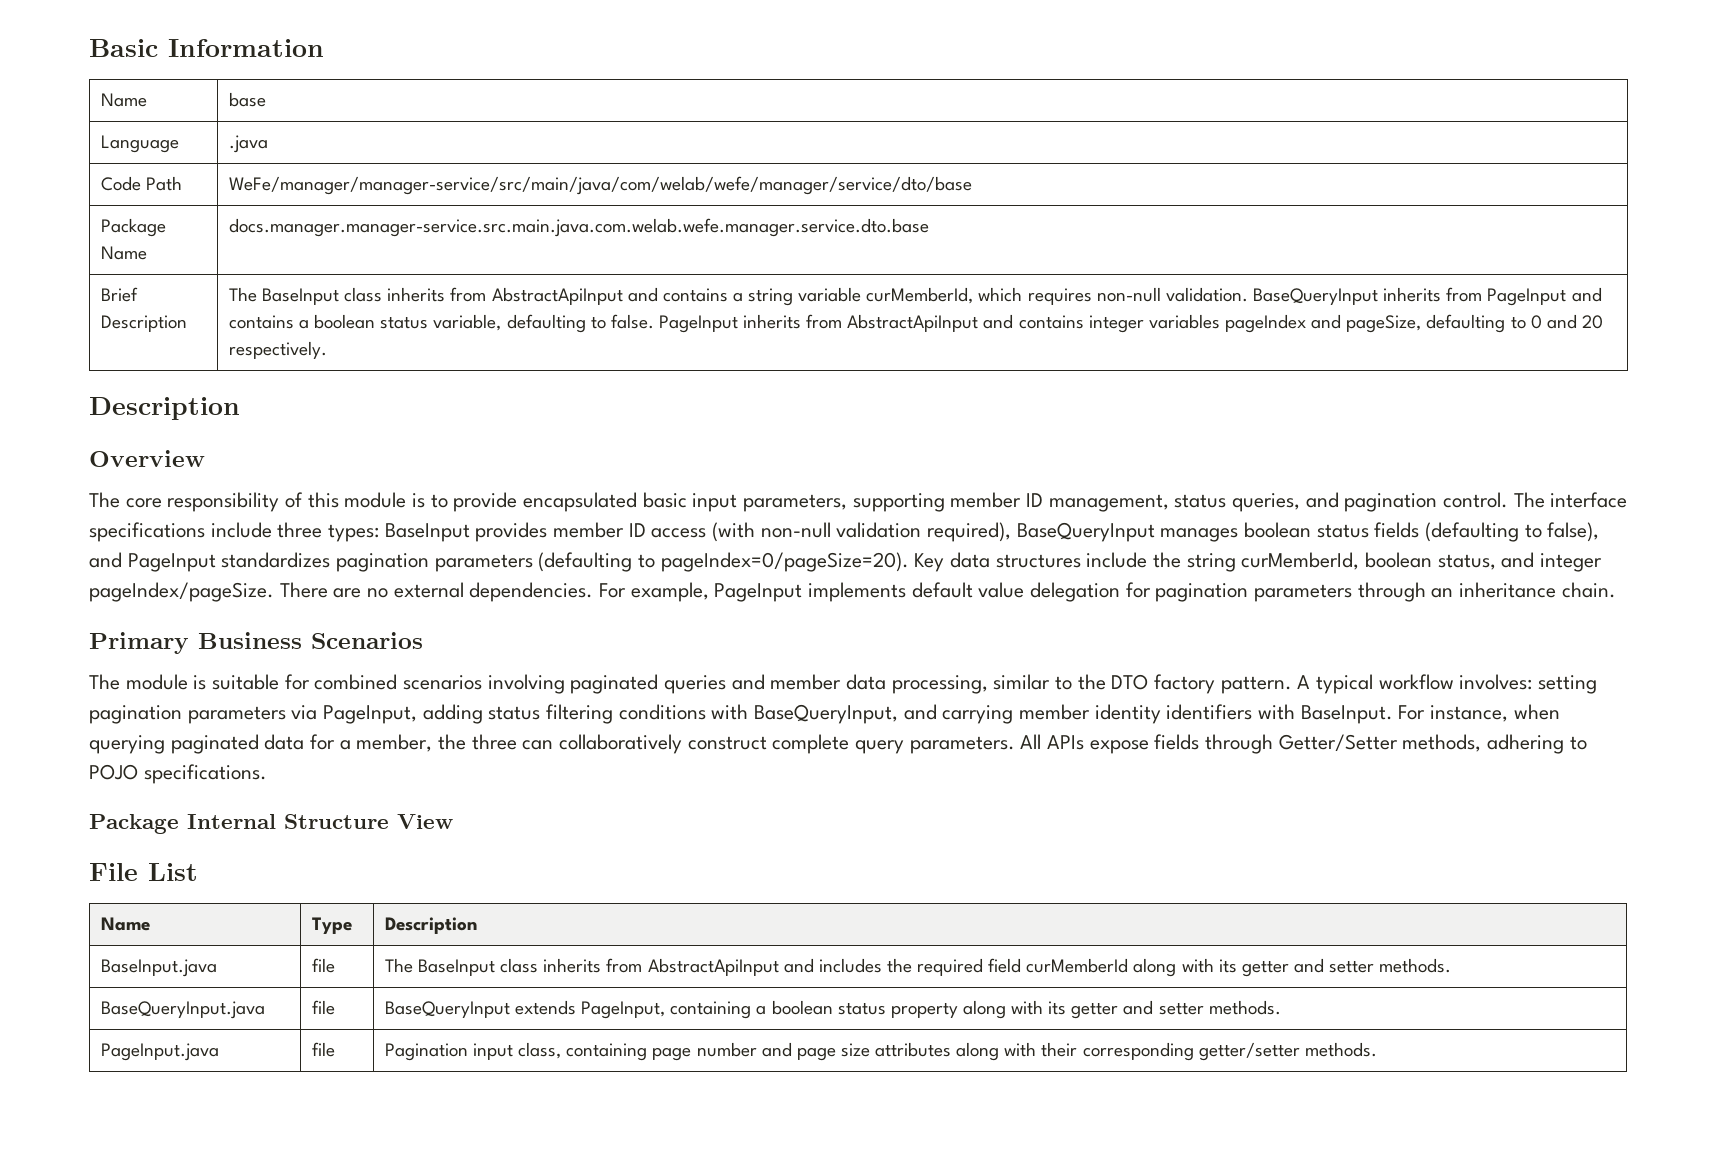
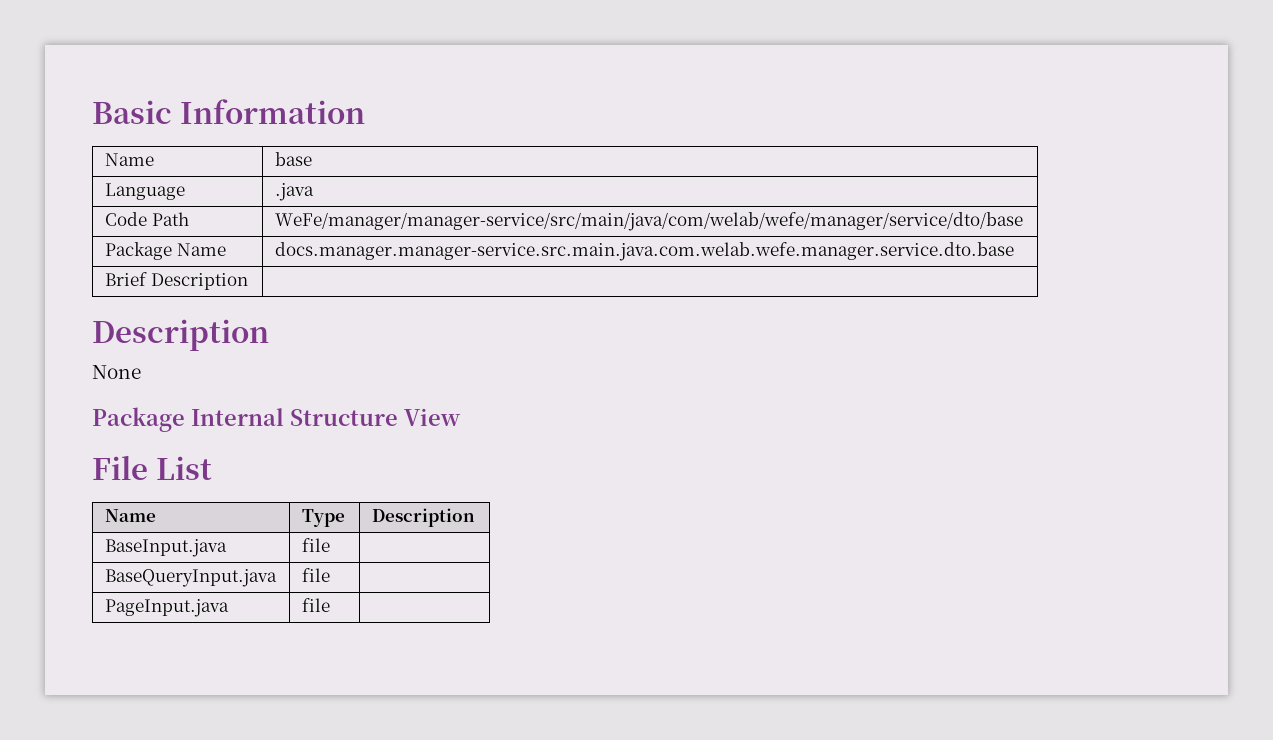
- Brief Description | The BaseInput class inherits from AbstractApiInput and contains a string variable curMemberId, which requires non-null validation. BaseQueryInput inherits from PageInput and contains a boolean status variable, defaulting to false. PageInput inherits from AbstractApiInput and contains integer variables pageIndex and pageSize, defaulting to 0 and 20 respectively.
+ Brief Description |
  Description
- Overview
- The core responsibility of this module is to provide encapsulated basic input parameters, supporting member ID management, status queries, and pagination control. The interface specifications include three types: BaseInput provides member ID access (with non-null validation required), BaseQueryInput manages boolean status fields (defaulting to false), and PageInput standardizes pagination parameters (defaulting to pageIndex=0/pageSize=20). Key data structures include the string curMemberId, boolean status, and integer pageIndex/pageSize. There are no external dependencies. For example, PageInput implements default value delegation for pagination parameters through an inheritance chain.
- Primary Business Scenarios
- The module is suitable for combined scenarios involving paginated queries and member data processing, similar to the DTO factory pattern. A typical workflow involves: setting pagination parameters via PageInput, adding status filtering conditions with BaseQueryInput, and carrying member identity identifiers with BaseInput. For instance, when querying paginated data for a member, the three can collaboratively construct complete query parameters. All APIs expose fields through Getter/Setter methods, adhering to POJO specifications.
+ None
- BaseInput.java | file | The BaseInput class inherits from AbstractApiInput and includes the required field curMemberId along with its getter and setter methods.
- BaseQueryInput.java | file | BaseQueryInput extends PageInput, containing a boolean status property along with its getter and setter methods.
- PageInput.java | file | Pagination input class, containing page number and page size attributes along with their corresponding getter/setter methods.
+ BaseInput.java | file |
+ BaseQueryInput.java | file |
+ PageInput.java | file |

